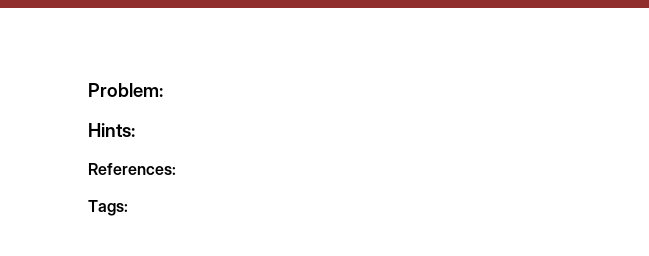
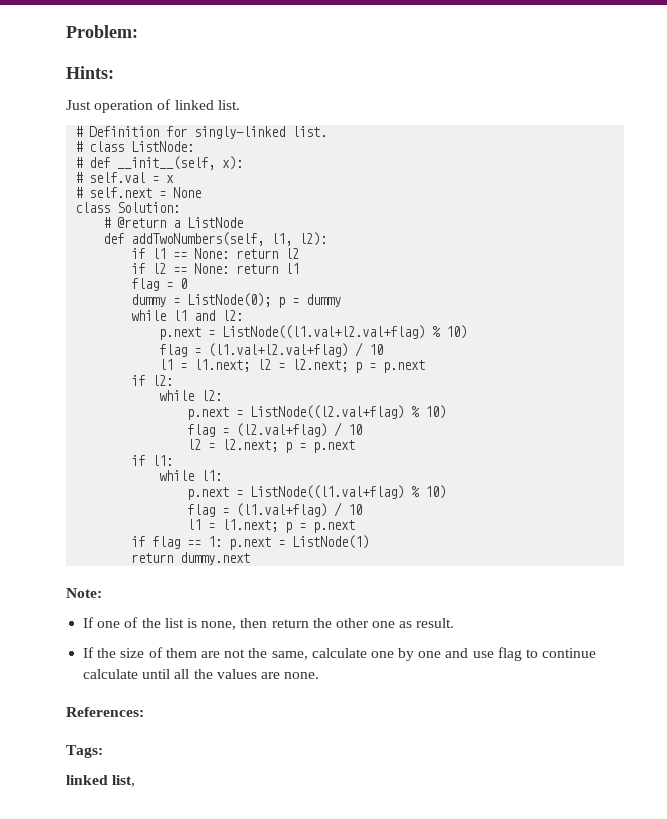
+ Just operation of linked list.
+ # Definition for singly-linked list.
+ # class ListNode:
+ # def __init__(self, x):
+ # self.val = x
+ # self.next = None
+ class Solution:
+ # @return a ListNode
+ def addTwoNumbers(self, l1, l2):
+ if l1 == None: return l2
+ if l2 == None: return l1
+ flag = 0
+ dummy = ListNode(0); p = dummy
+ while l1 and l2:
+ p.next = ListNode((l1.val+l2.val+flag) % 10)
+ flag = (l1.val+l2.val+flag) / 10
+ l1 = l1.next; l2 = l2.next; p = p.next
+ if l2:
+ while l2:
+ p.next = ListNode((l2.val+flag) % 10)
+ flag = (l2.val+flag) / 10
+ l2 = l2.next; p = p.next
+ if l1:
+ while l1:
+ p.next = ListNode((l1.val+flag) % 10)
+ flag = (l1.val+flag) / 10
+ l1 = l1.next; p = p.next
+ if flag == 1: p.next = ListNode(1)
+ return dummy.next
+ Note:
+ If one of the list is none, then return the other one as result.
+ If the size of them are not the same, calculate one by one and use flag to continue calculate until all the values are none.
+ linked list,

